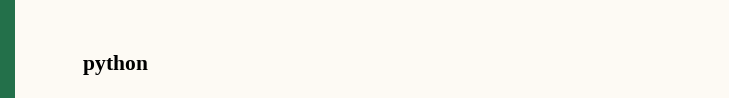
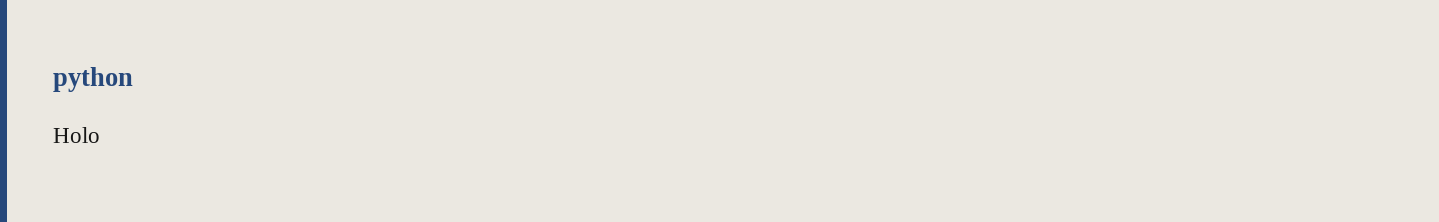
+ Holo

